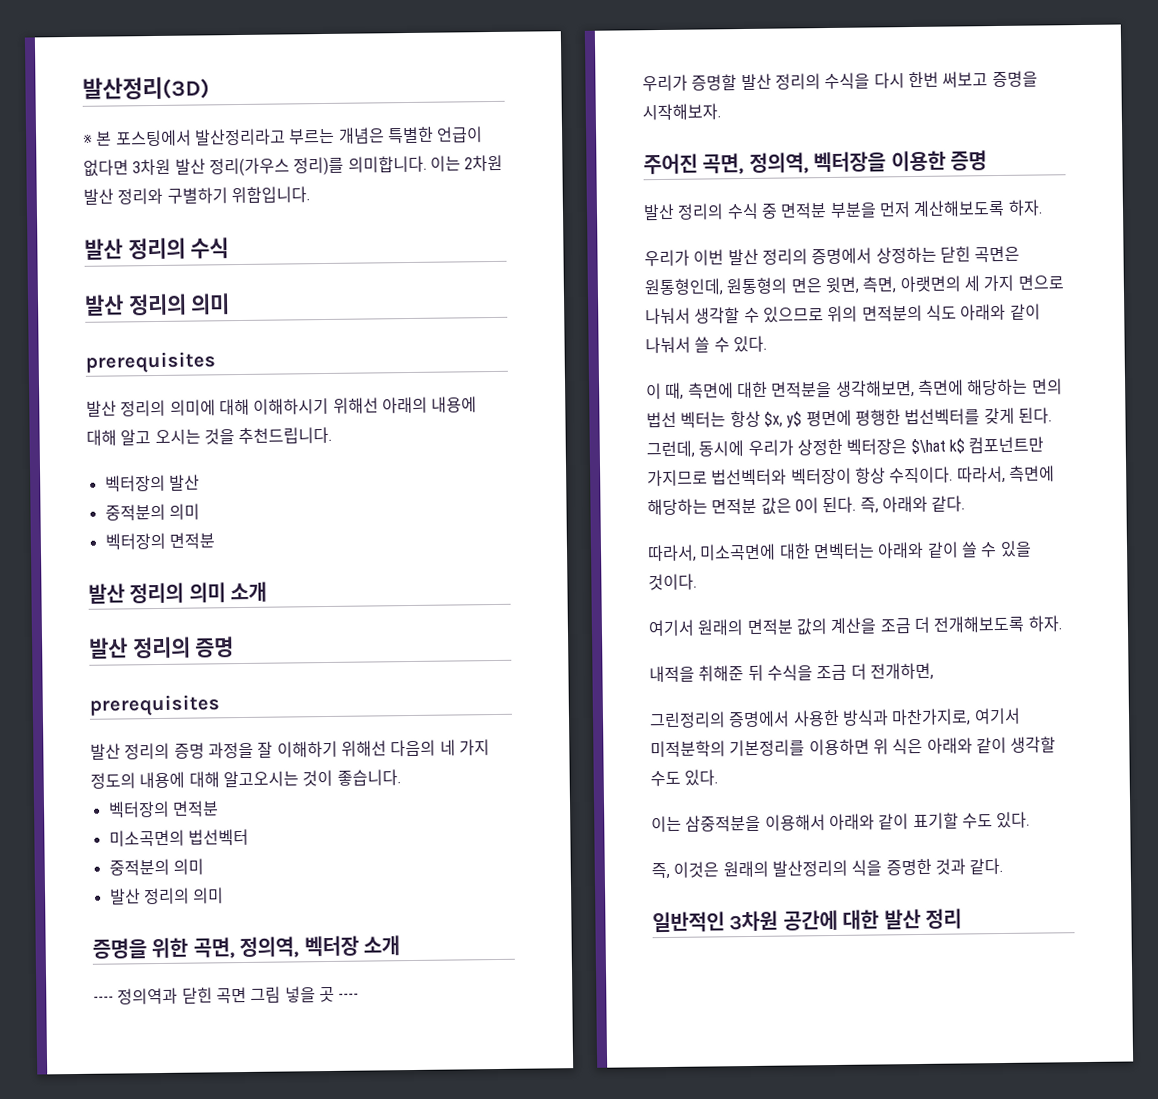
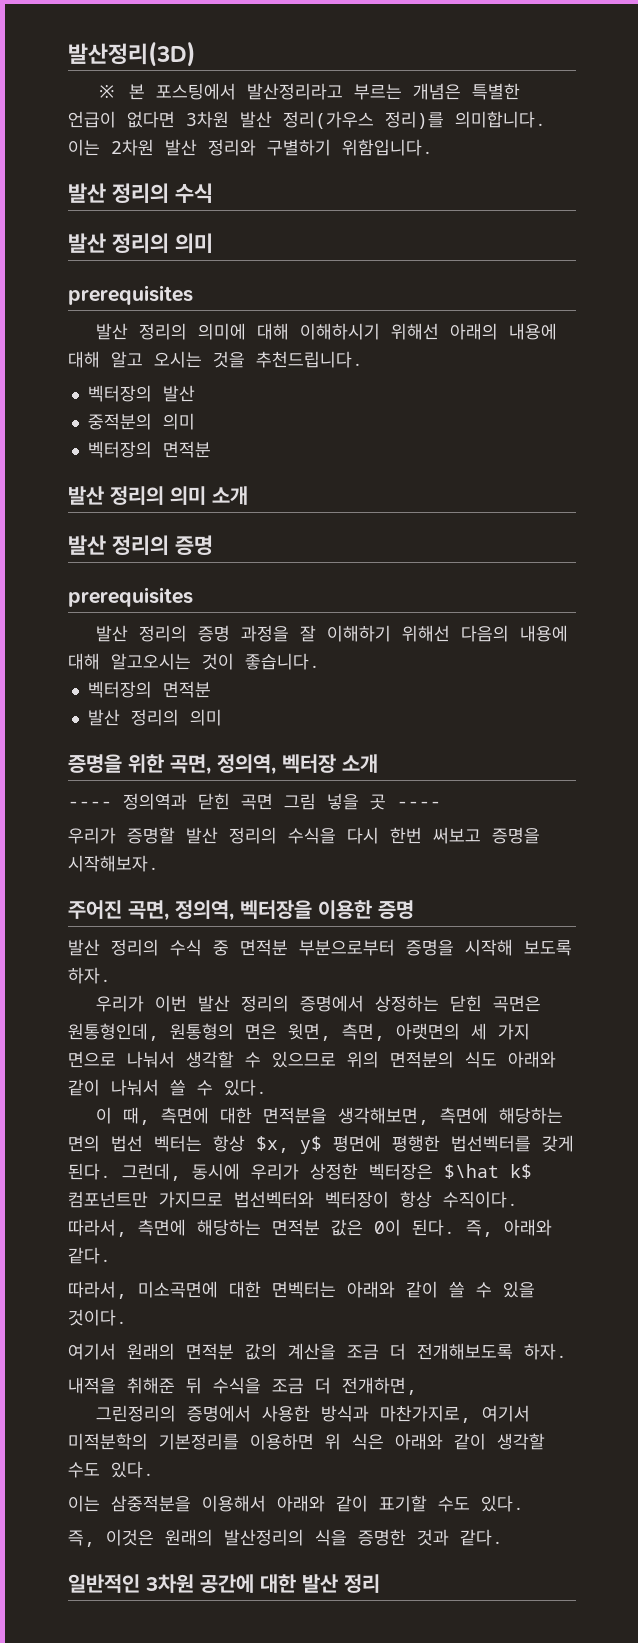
- 발산 정리의 증명 과정을 잘 이해하기 위해선 다음의 네 가지 정도의 내용에 대해 알고오시는 것이 좋습니다.
+ 발산 정리의 증명 과정을 잘 이해하기 위해선 다음의 내용에 대해 알고오시는 것이 좋습니다.
- 미소곡면의 법선벡터
- 중적분의 의미
- 발산 정리의 수식 중 면적분 부분을 먼저 계산해보도록 하자.
+ 발산 정리의 수식 중 면적분 부분으로부터 증명을 시작해 보도록 하자.

